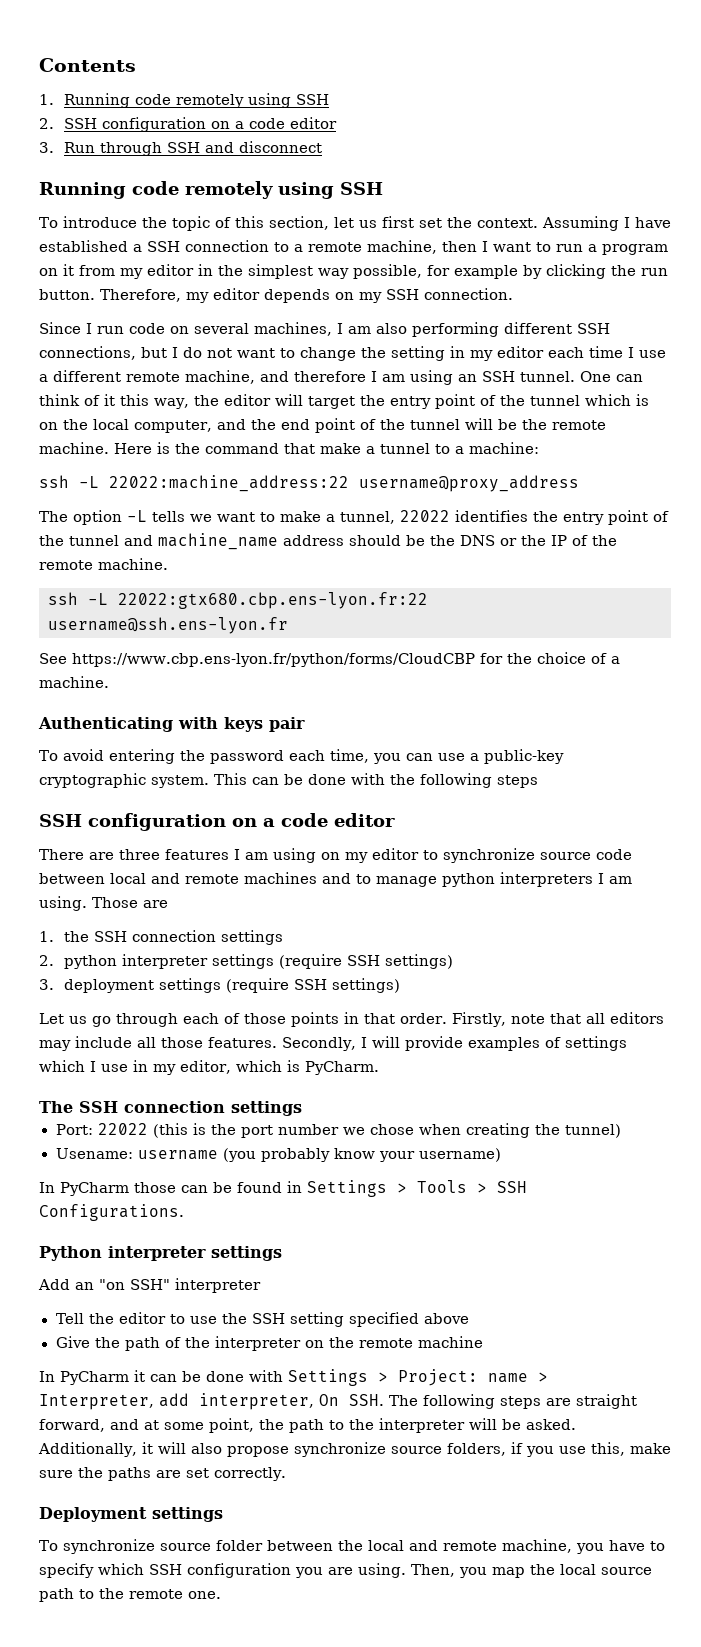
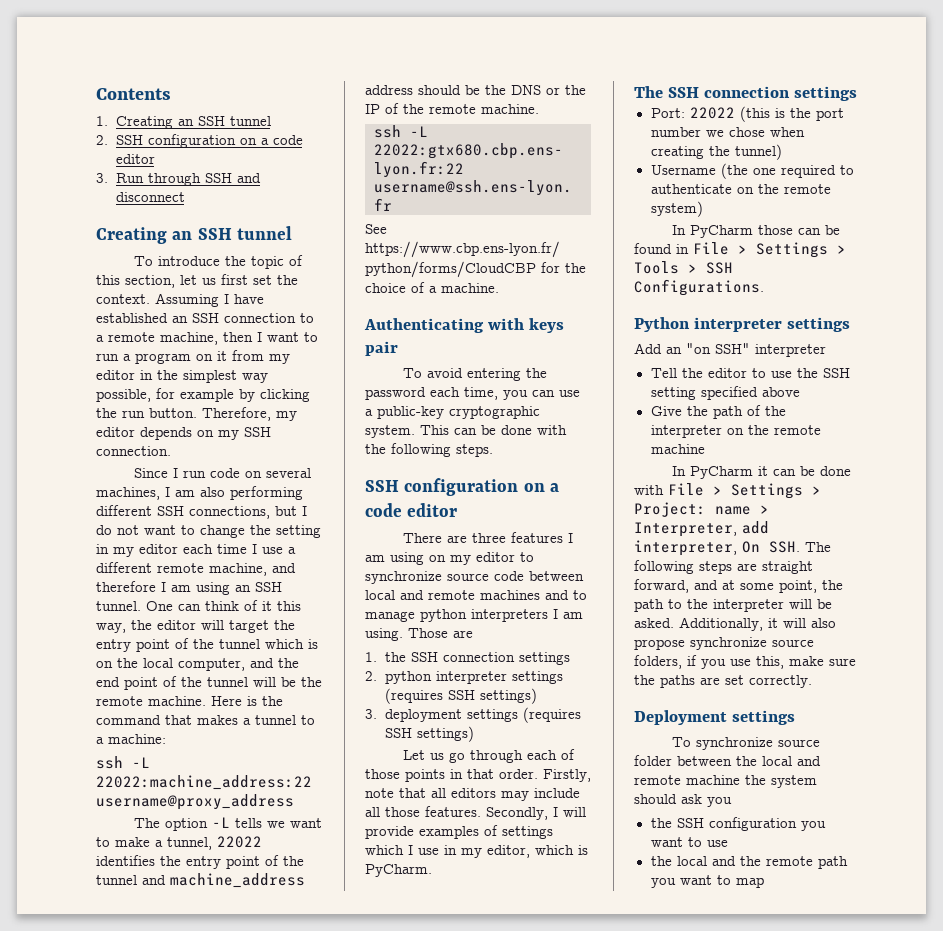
- 1. Running code remotely using SSH
+ 1. Creating an SSH tunnel
  3. Run through SSH and disconnect
- Running code remotely using SSH
+ Creating an SSH tunnel
- Assuming I have established a SSH connection to a remote machine, then I want to run a program on it from my editor in the simplest way possible, for example by clicking the run button.
+ Assuming I have established an SSH connection to a remote machine, then I want to run a program on it from my editor in the simplest way possible, for example by clicking the run button.
- Here is the command that make a tunnel to a machine:
+ Here is the command that makes a tunnel to a machine:
- The option -L tells we want to make a tunnel, 22022 identifies the entry point of the tunnel and machine_name address should be the DNS or the IP of the remote machine.
+ The option -L tells we want to make a tunnel, 22022 identifies the entry point of the tunnel and machine_address address should be the DNS or the IP of the remote machine.
- This can be done with the following steps
+ This can be done with the following steps.
- 2. python interpreter settings (require SSH settings)
+ 2. python interpreter settings (requires SSH settings)
- 3. deployment settings (require SSH settings)
+ 3. deployment settings (requires SSH settings)
- Usename: username (you probably know your username)
+ Username (the one required to authenticate on the remote system)
- In PyCharm those can be found in Settings > Tools > SSH Configurations.
+ In PyCharm those can be found in File > Settings > Tools > SSH Configurations.
- In PyCharm it can be done with Settings > Project: name > Interpreter, add interpreter, On SSH. The following steps are straight forward, and at some point, the path to the interpreter will be asked.
+ In PyCharm it can be done with File > Settings > Project: name > Interpreter, add interpreter, On SSH. The following steps are straight forward, and at some point, the path to the interpreter will be asked.
- To synchronize source folder between the local and remote machine, you have to specify which SSH configuration you are using. Then, you map the local source path to the remote one.
+ To synchronize source folder between the local and remote machine the system should ask you
+ the SSH configuration you want to use
+ the local and the remote path you want to map

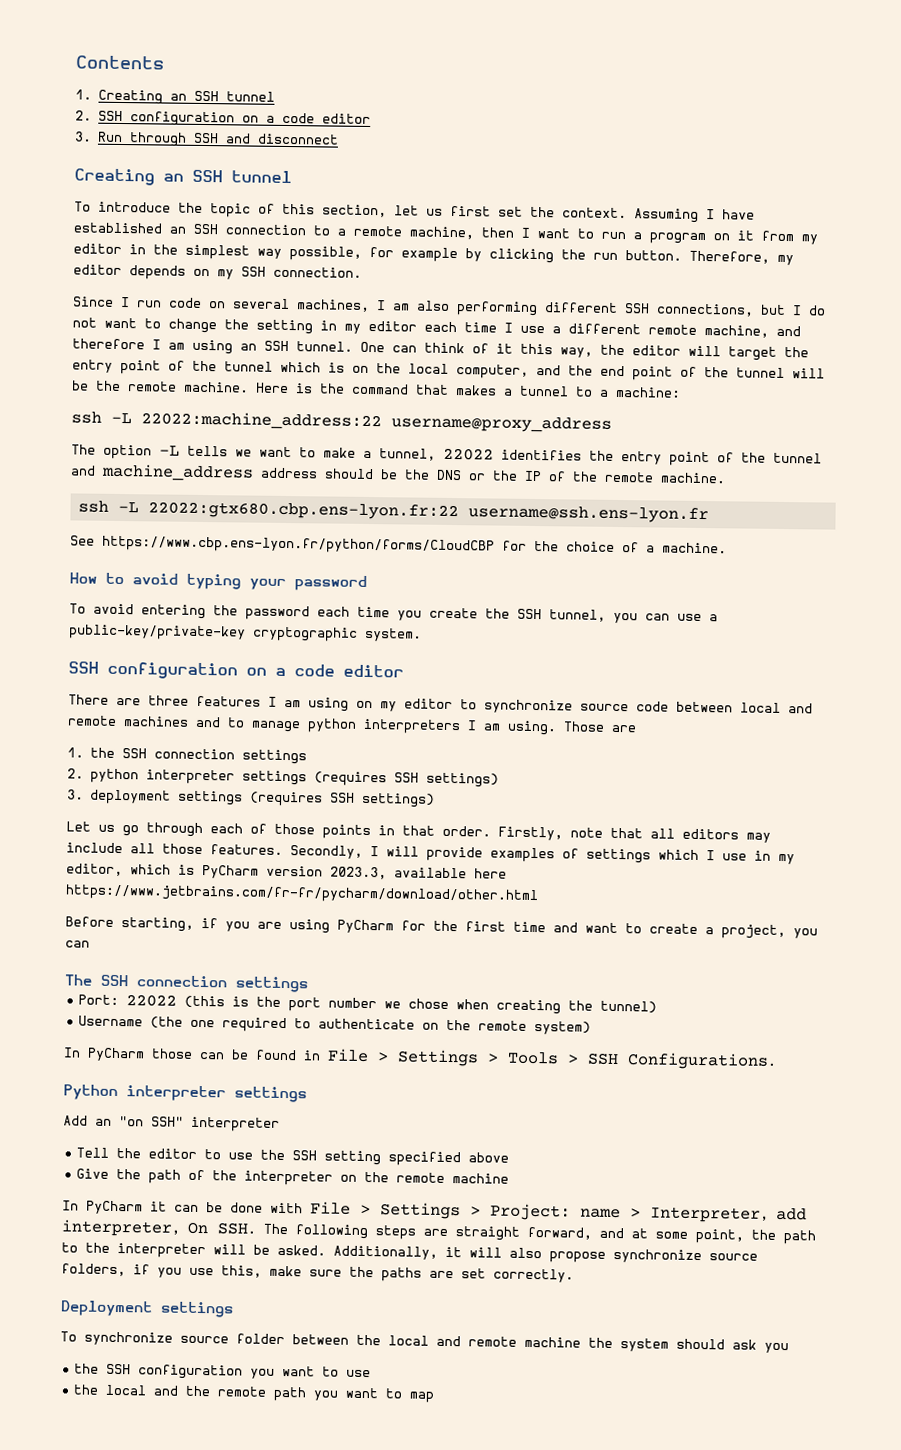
- Authenticating with keys pair
+ How to avoid typing your password
- To avoid entering the password each time, you can use a public-key cryptographic system. This can be done with the following steps.
+ To avoid entering the password each time you create the SSH tunnel, you can use a public-key/private-key cryptographic system.
- Secondly, I will provide examples of settings which I use in my editor, which is PyCharm.
+ Secondly, I will provide examples of settings which I use in my editor, which is PyCharm version 2023.3, available here https://www.jetbrains.com/fr-fr/pycharm/download/other.html
+ Before starting, if you are using PyCharm for the first time and want to create a project, you can

